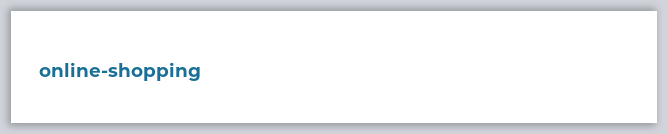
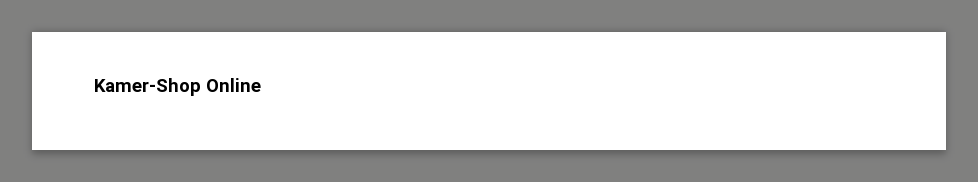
- online-shopping
+ Kamer-Shop Online

